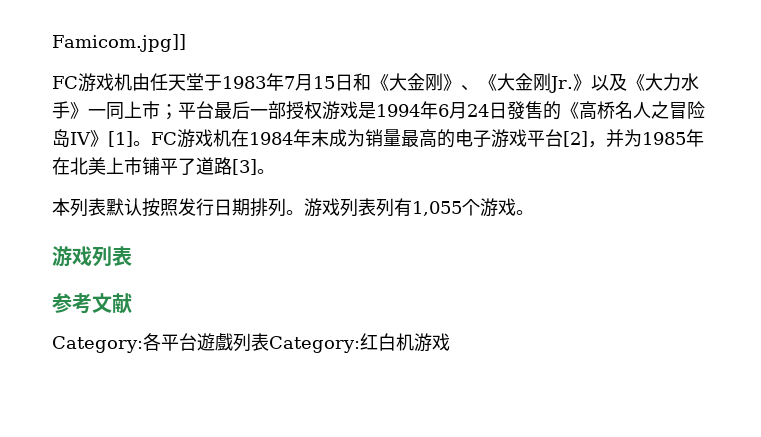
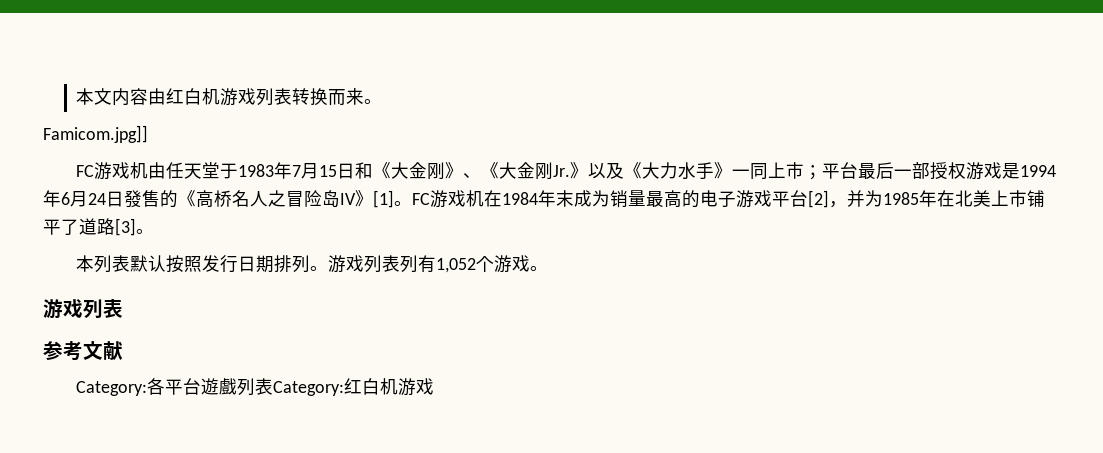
+ 本文内容由红白机游戏列表转换而来。
- 游戏列表列有1,055个游戏。
+ 游戏列表列有1,052个游戏。

